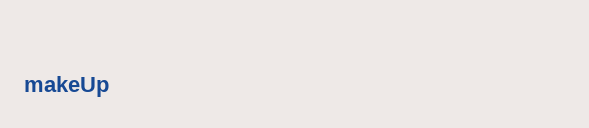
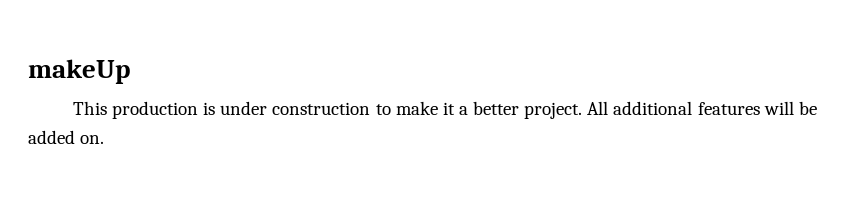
+ This production is under construction to make it a better project. All additional features will be added on.

